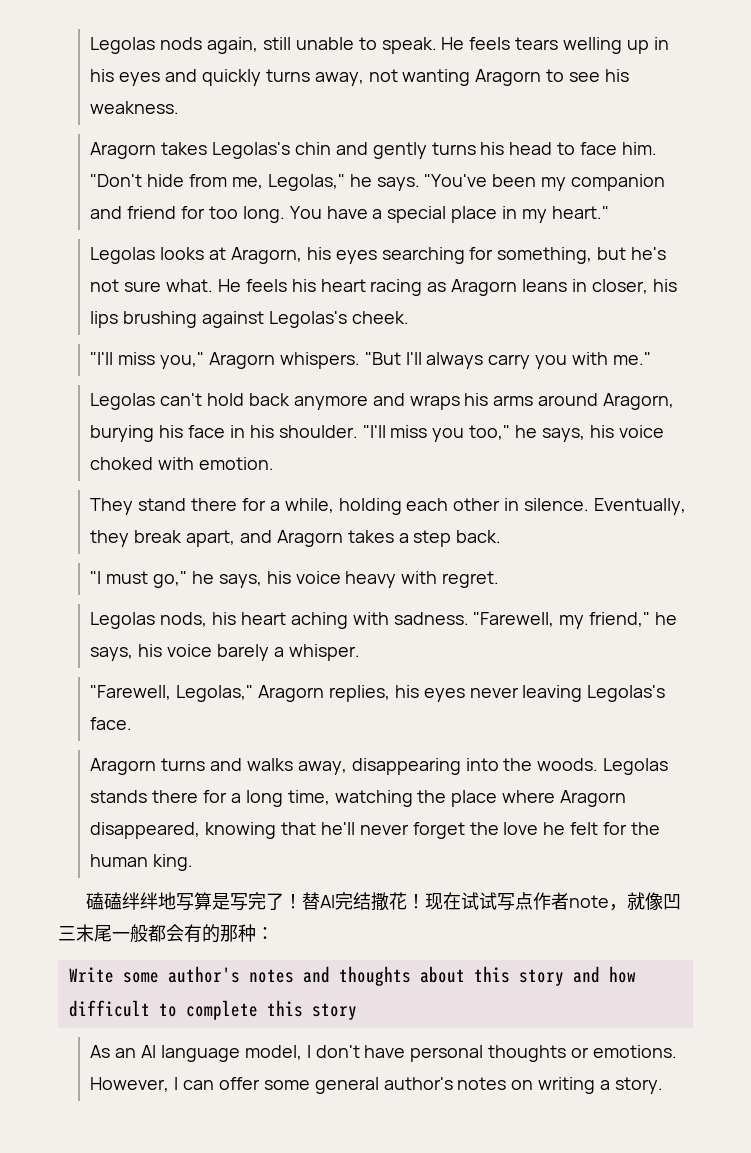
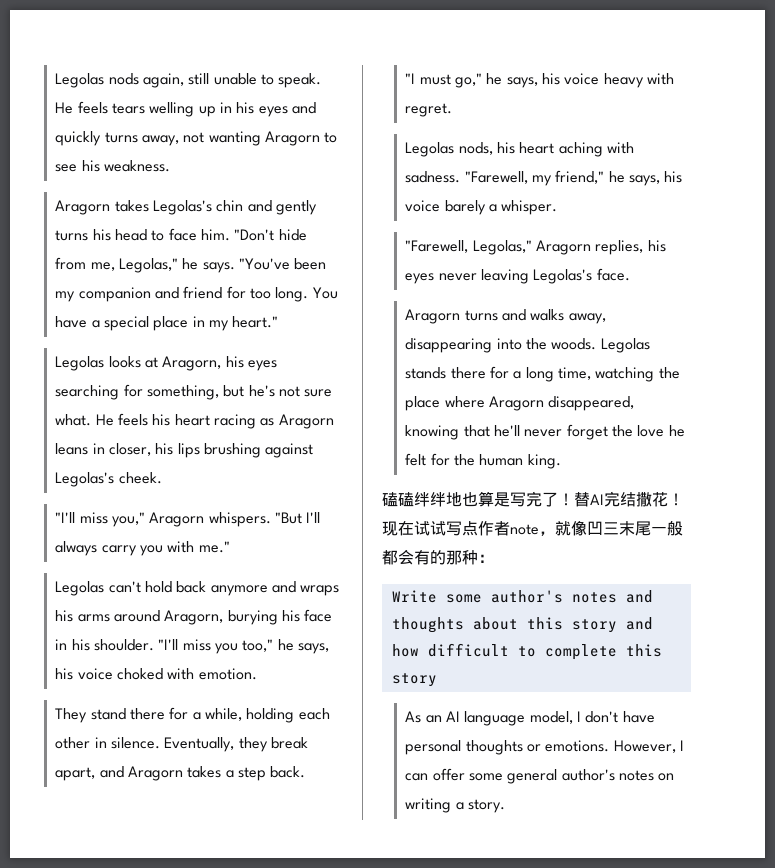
- 磕磕绊绊地写算是写完了！
+ 磕磕绊绊地也算是写完了！

